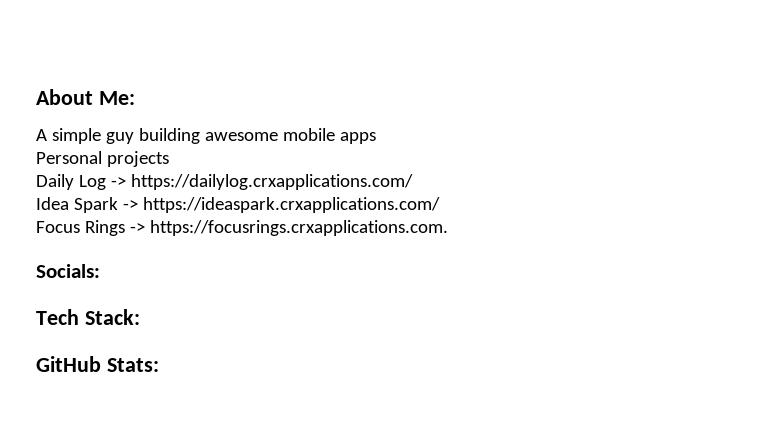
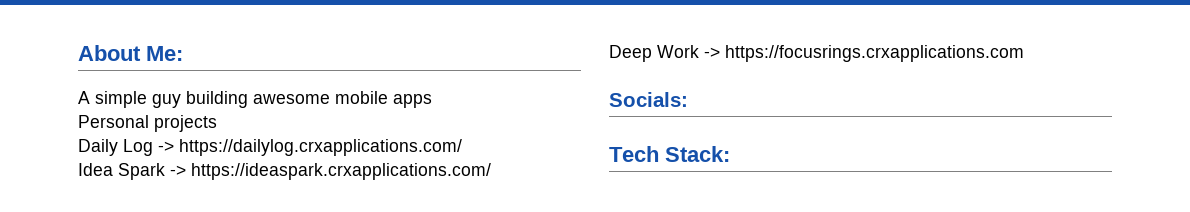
- Focus Rings -> https://focusrings.crxapplications.com.
+ Deep Work -> https://focusrings.crxapplications.com
- GitHub Stats:

